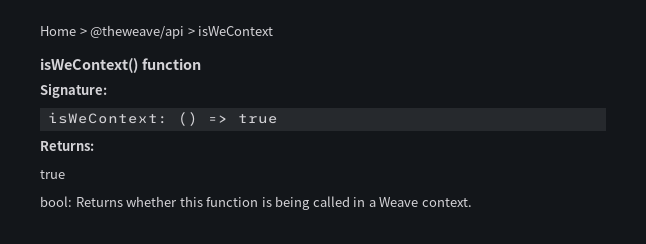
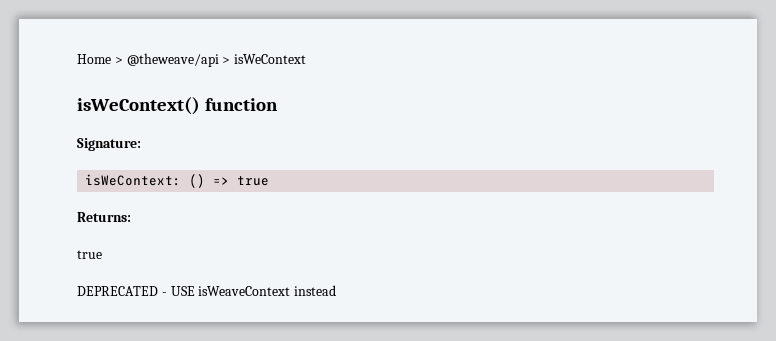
- bool: Returns whether this function is being called in a Weave context.
+ DEPRECATED - USE isWeaveContext instead

